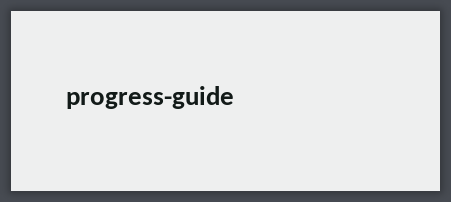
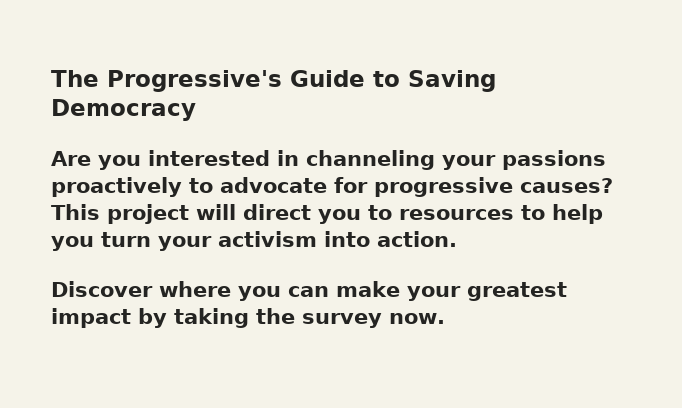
- progress-guide
+ The Progressive's Guide to Saving Democracy
+ Are you interested in channeling your passions proactively to advocate for progressive causes? This project will direct you to resources to help you turn your activism into action.
+ Discover where you can make your greatest impact by taking the survey now.

